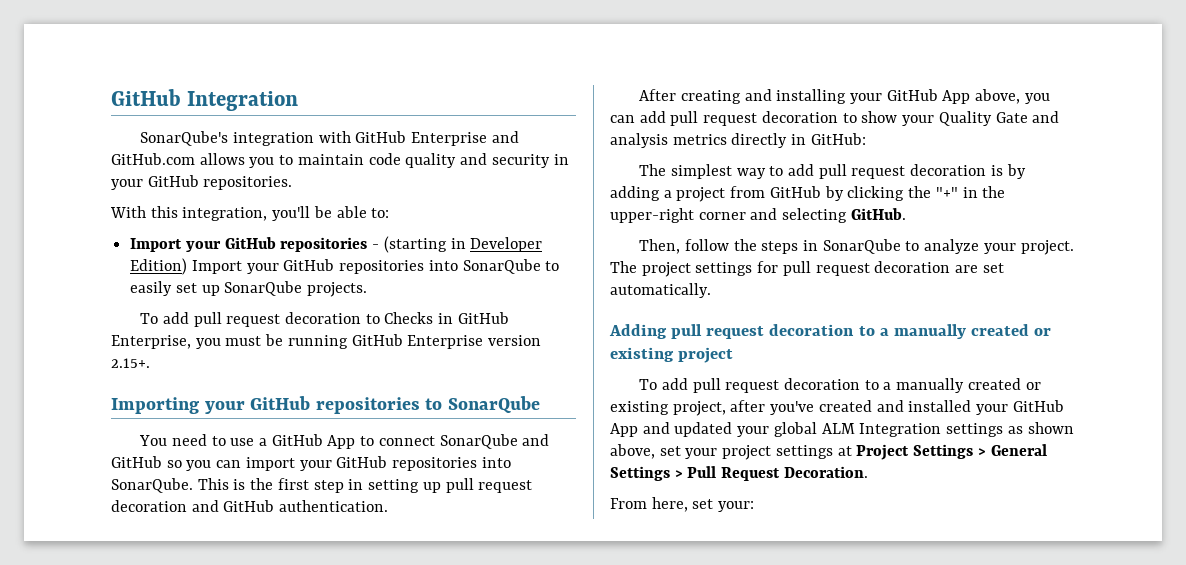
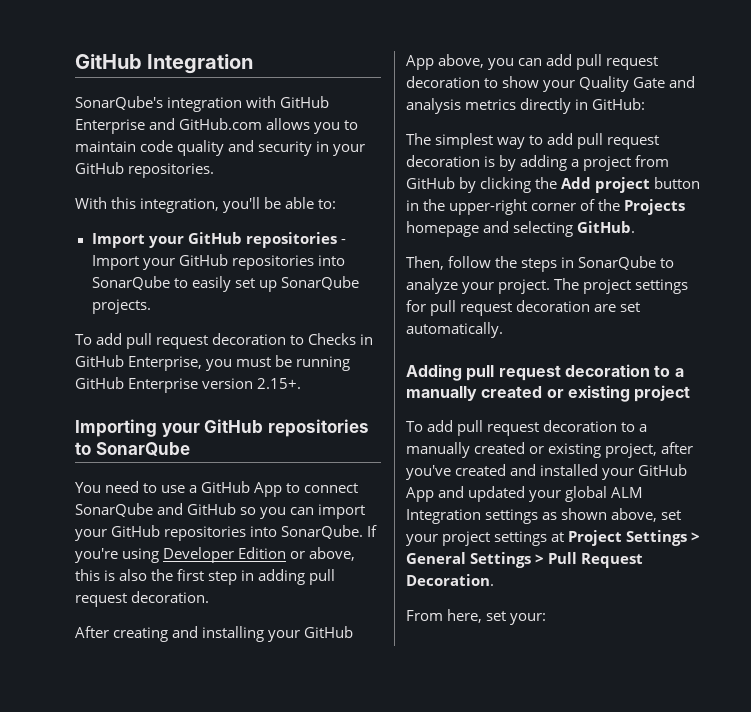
- Import your GitHub repositories - (starting in Developer Edition) Import your GitHub repositories into SonarQube to easily set up SonarQube projects.
+ Import your GitHub repositories - Import your GitHub repositories into SonarQube to easily set up SonarQube projects.
- This is the first step in setting up pull request decoration and GitHub authentication.
+ If you're using Developer Edition or above, this is also the first step in adding pull request decoration.
- The simplest way to add pull request decoration is by adding a project from GitHub by clicking the "+" in the upper-right corner and selecting GitHub.
+ The simplest way to add pull request decoration is by adding a project from GitHub by clicking the Add project button in the upper-right corner of the Projects homepage and selecting GitHub.

